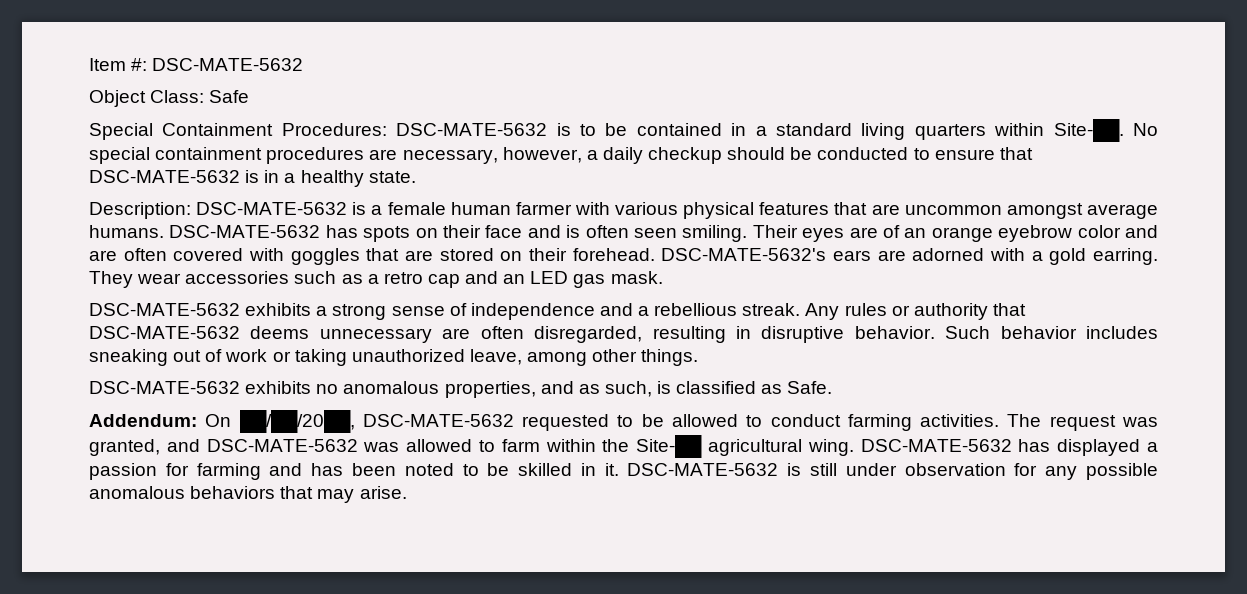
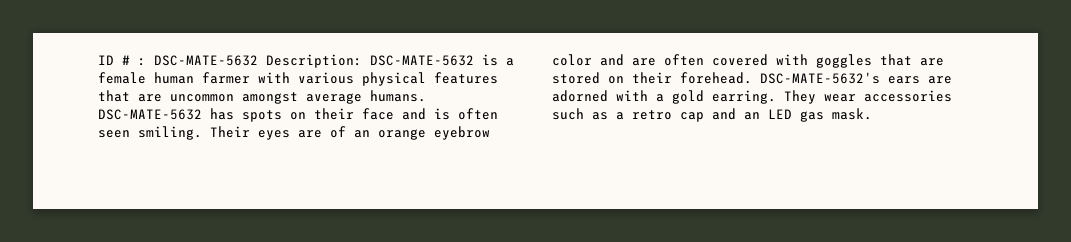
- Item #: DSC-MATE-5632
- Object Class: Safe
- Special Containment Procedures: DSC-MATE-5632 is to be contained in a standard living quarters within Site-██. No special containment procedures are necessary, however, a daily checkup should be conducted to ensure that DSC-MATE-5632 is in a healthy state.
- Description: DSC-MATE-5632 is a female human farmer with various physical features that are uncommon amongst average humans.
+ ID # : DSC-MATE-5632 Description: DSC-MATE-5632 is a female human farmer with various physical features that are uncommon amongst average humans.
- DSC-MATE-5632 exhibits a strong sense of independence and a rebellious streak. Any rules or authority that DSC-MATE-5632 deems unnecessary are often disregarded, resulting in disruptive behavior. Such behavior includes sneaking out of work or taking unauthorized leave, among other things.
- DSC-MATE-5632 exhibits no anomalous properties, and as such, is classified as Safe.
- Addendum: On ██/██/20██, DSC-MATE-5632 requested to be allowed to conduct farming activities. The request was granted, and DSC-MATE-5632 was allowed to farm within the Site-██ agricultural wing. DSC-MATE-5632 has displayed a passion for farming and has been noted to be skilled in it. DSC-MATE-5632 is still under observation for any possible anomalous behaviors that may arise.

